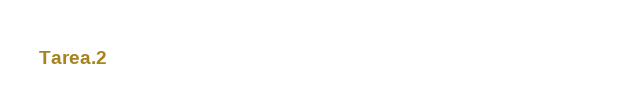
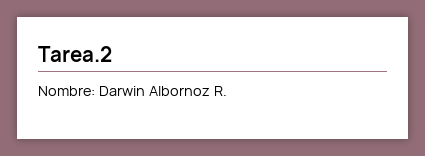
+ Nombre: Darwin Albornoz R.

